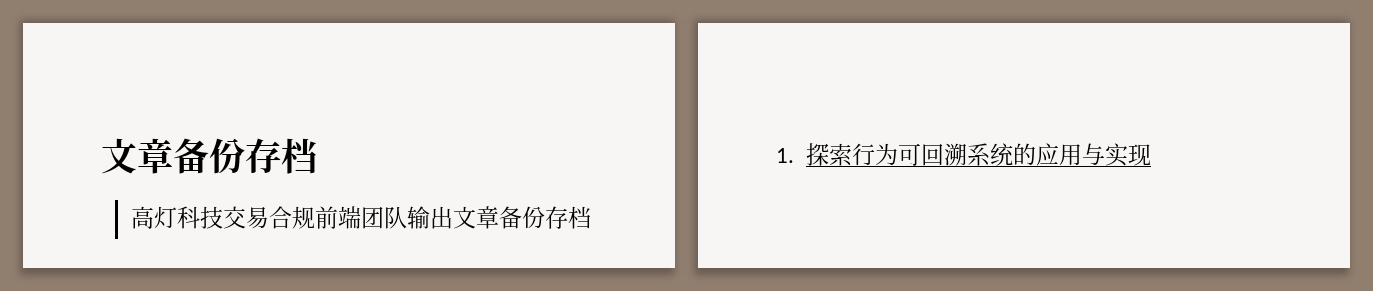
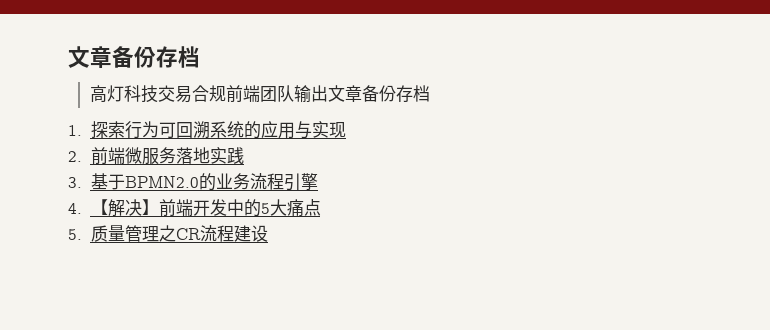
+ 2.前端微服务落地实践
+ 3.基于BPMN2.0的业务流程引擎
+ 4.【解决】前端开发中的5大痛点
+ 5.质量管理之CR流程建设

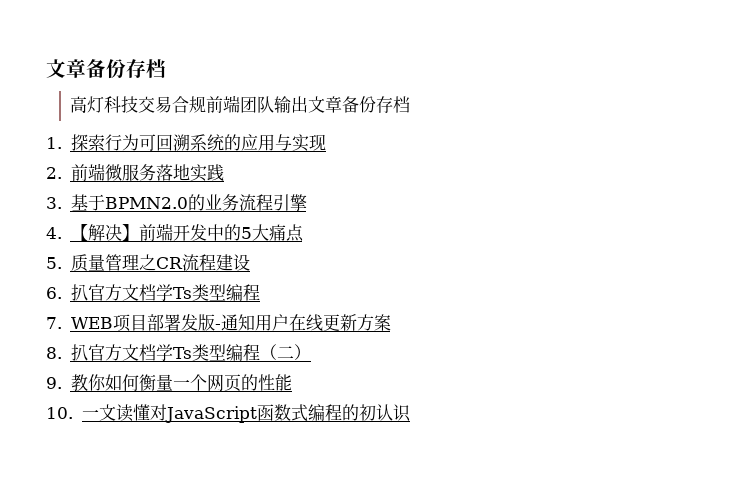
+ 6.扒官方文档学Ts类型编程
+ 7. WEB项目部署发版-通知用户在线更新方案
+ 8.扒官方文档学Ts类型编程（二）
+ 9.教你如何衡量一个网页的性能
+ 10.一文读懂对JavaScript函数式编程的初认识

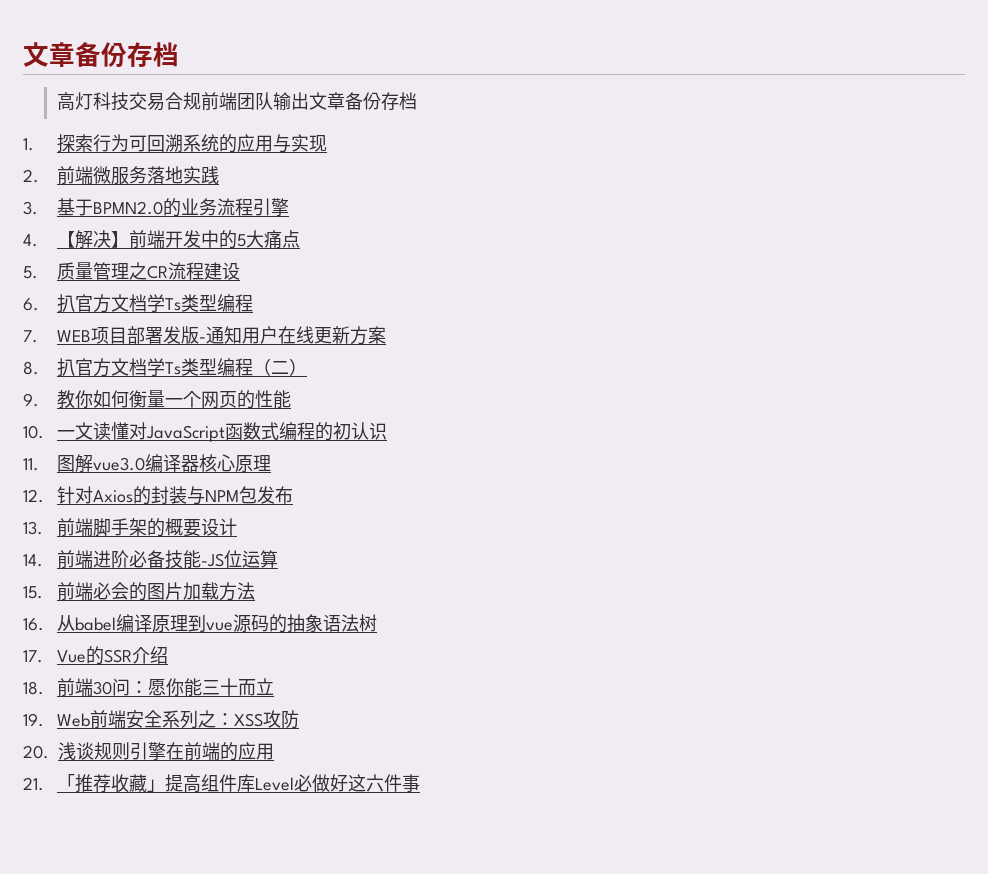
+ 11.图解vue3.0编译器核心原理
+ 12.针对Axios的封装与NPM包发布
+ 13.前端脚手架的概要设计
+ 14.前端进阶必备技能-JS位运算
+ 15.前端必会的图片加载方法
+ 16.从babel编译原理到vue源码的抽象语法树
+ 17. Vue的SSR介绍
+ 18.前端30问：愿你能三十而立
+ 19. Web前端安全系列之：XSS攻防
+ 20.浅谈规则引擎在前端的应用
+ 21.「推荐收藏」提高组件库Level必做好这六件事

